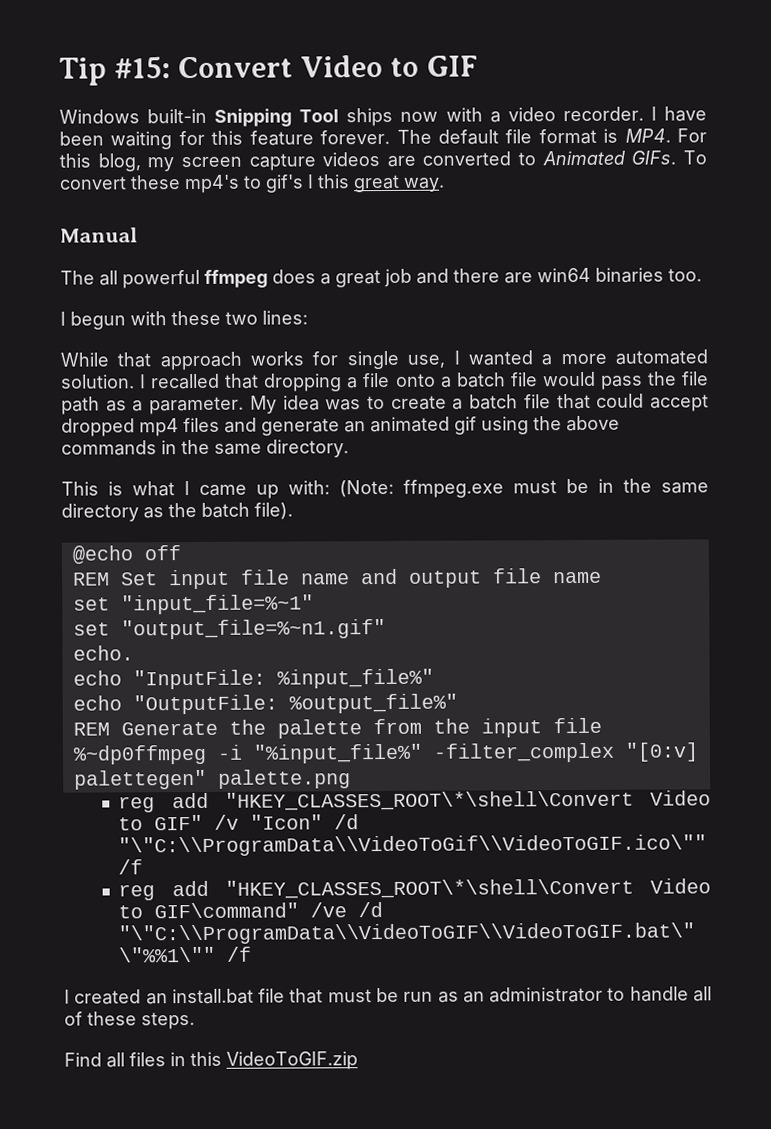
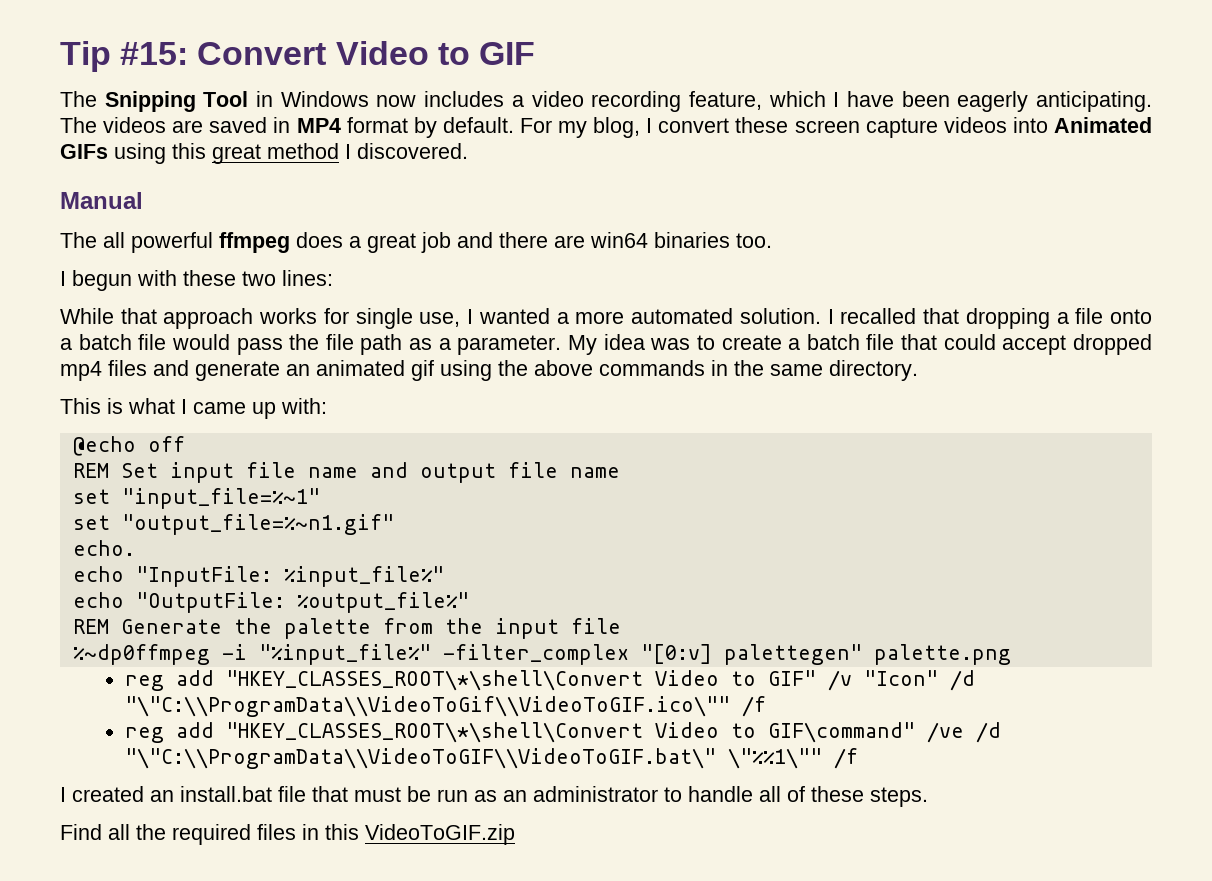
- Windows built-in Snipping Tool ships now with a video recorder. I have been waiting for this feature forever. The default file format is MP4. For this blog, my screen capture videos are converted to Animated GIFs. To convert these mp4's to gif's I this great way.
+ The Snipping Tool in Windows now includes a video recording feature, which I have been eagerly anticipating. The videos are saved in MP4 format by default. For my blog, I convert these screen capture videos into Animated GIFs using this great method I discovered.
- This is what I came up with: (Note: ffmpeg.exe must be in the same directory as the batch file).
+ This is what I came up with:
- Find all files in this VideoToGIF.zip
+ Find all the required files in this VideoToGIF.zip

